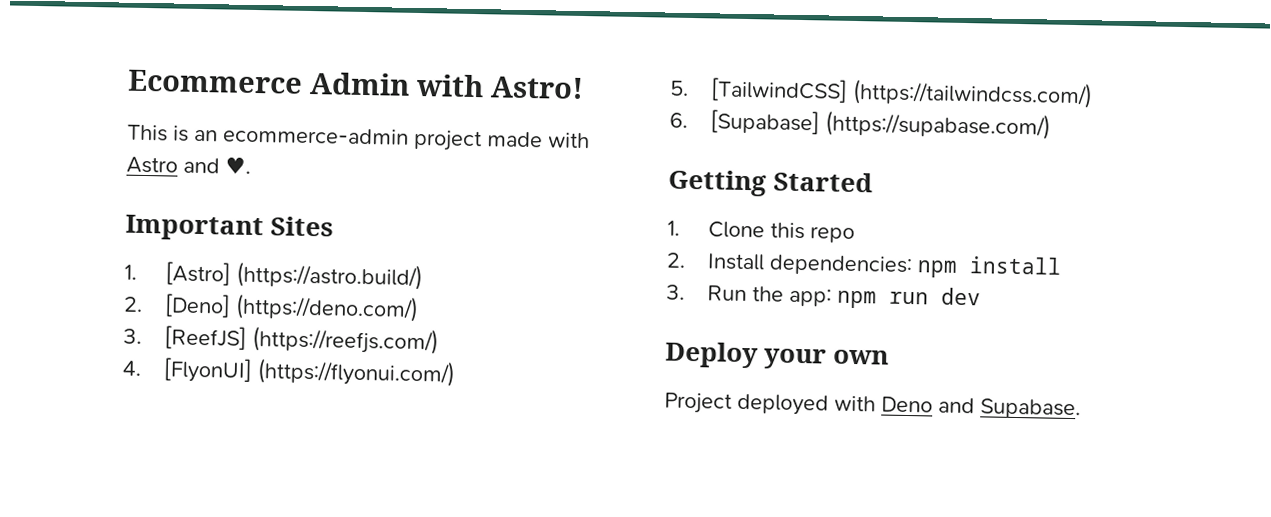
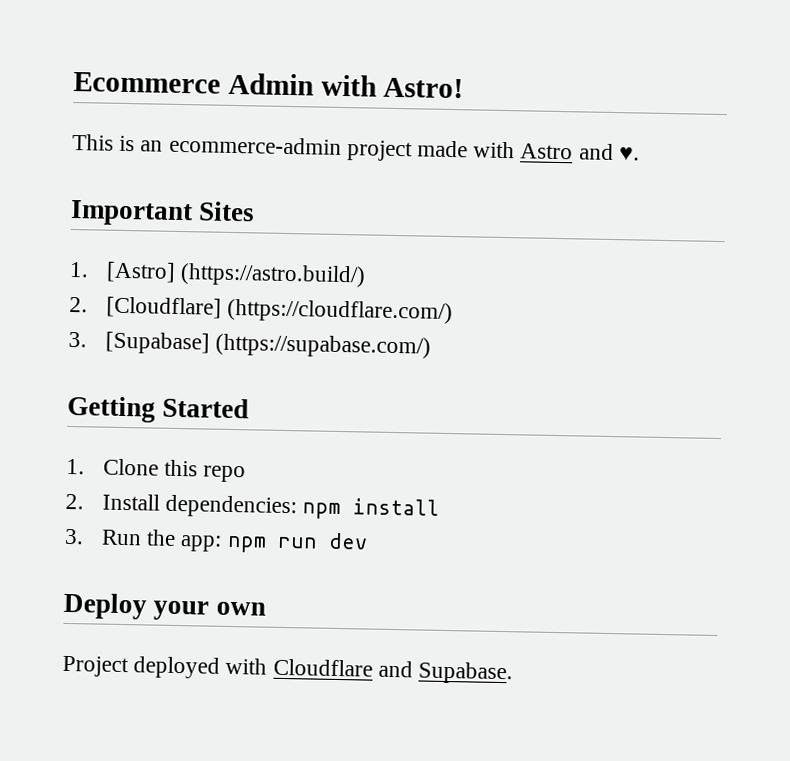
- 2. [Deno] (https://deno.com/)
- 3. [ReefJS] (https://reefjs.com/)
- 4. [FlyonUI] (https://flyonui.com/)
- 5. [TailwindCSS] (https://tailwindcss.com/)
- 6. [Supabase] (https://supabase.com/)
+ 2. [Cloudflare] (https://cloudflare.com/)
+ 3. [Supabase] (https://supabase.com/)
- Project deployed with Deno and Supabase.
+ Project deployed with Cloudflare and Supabase.

